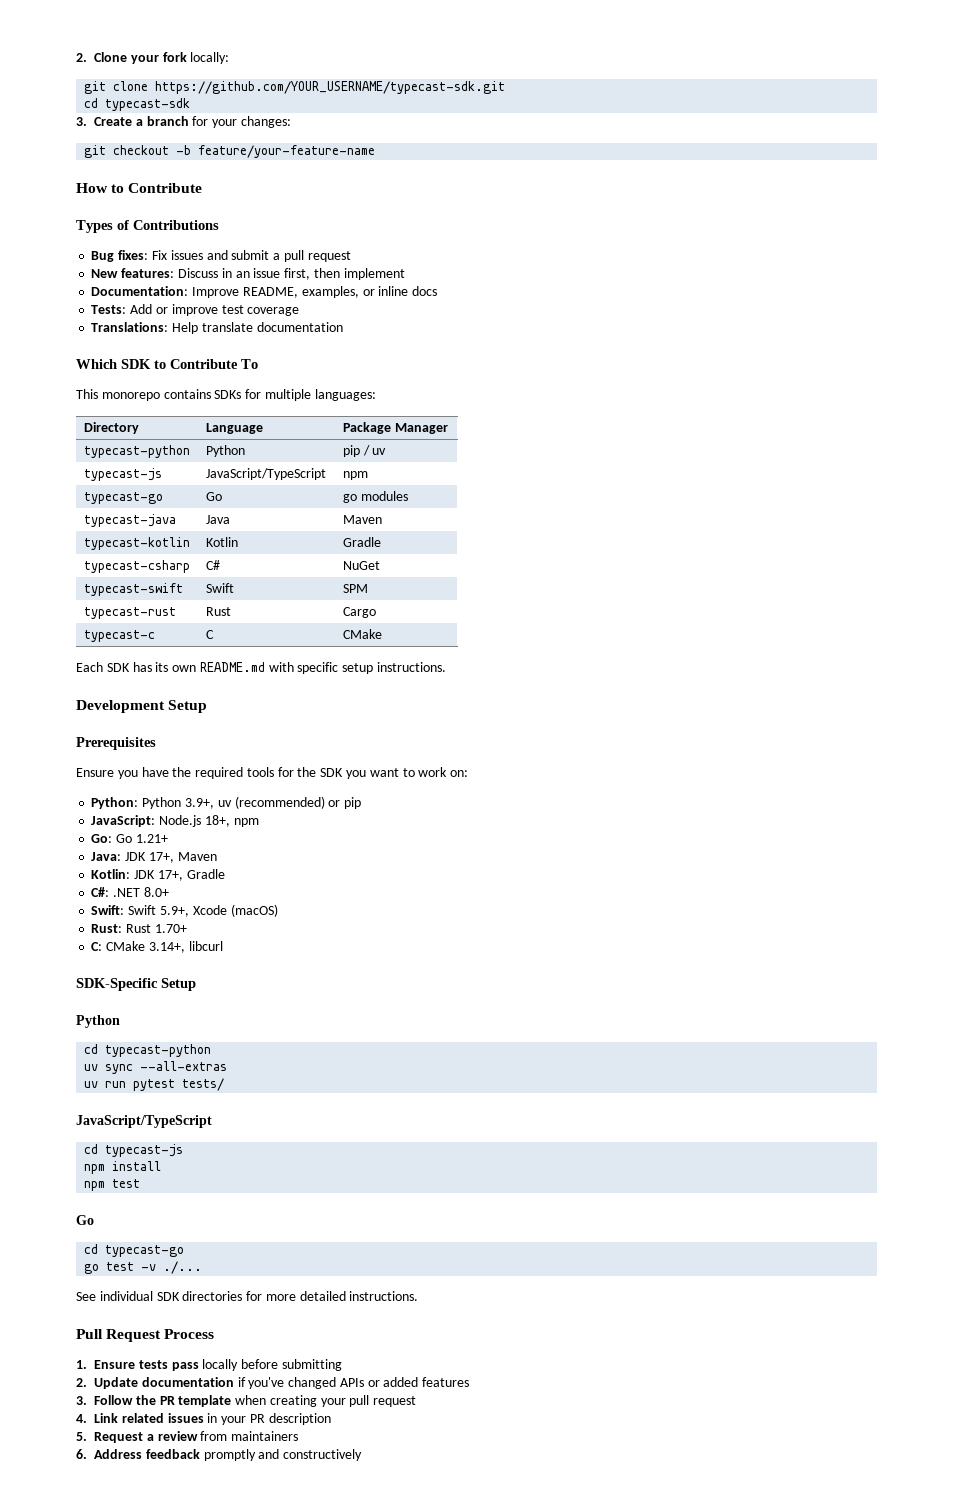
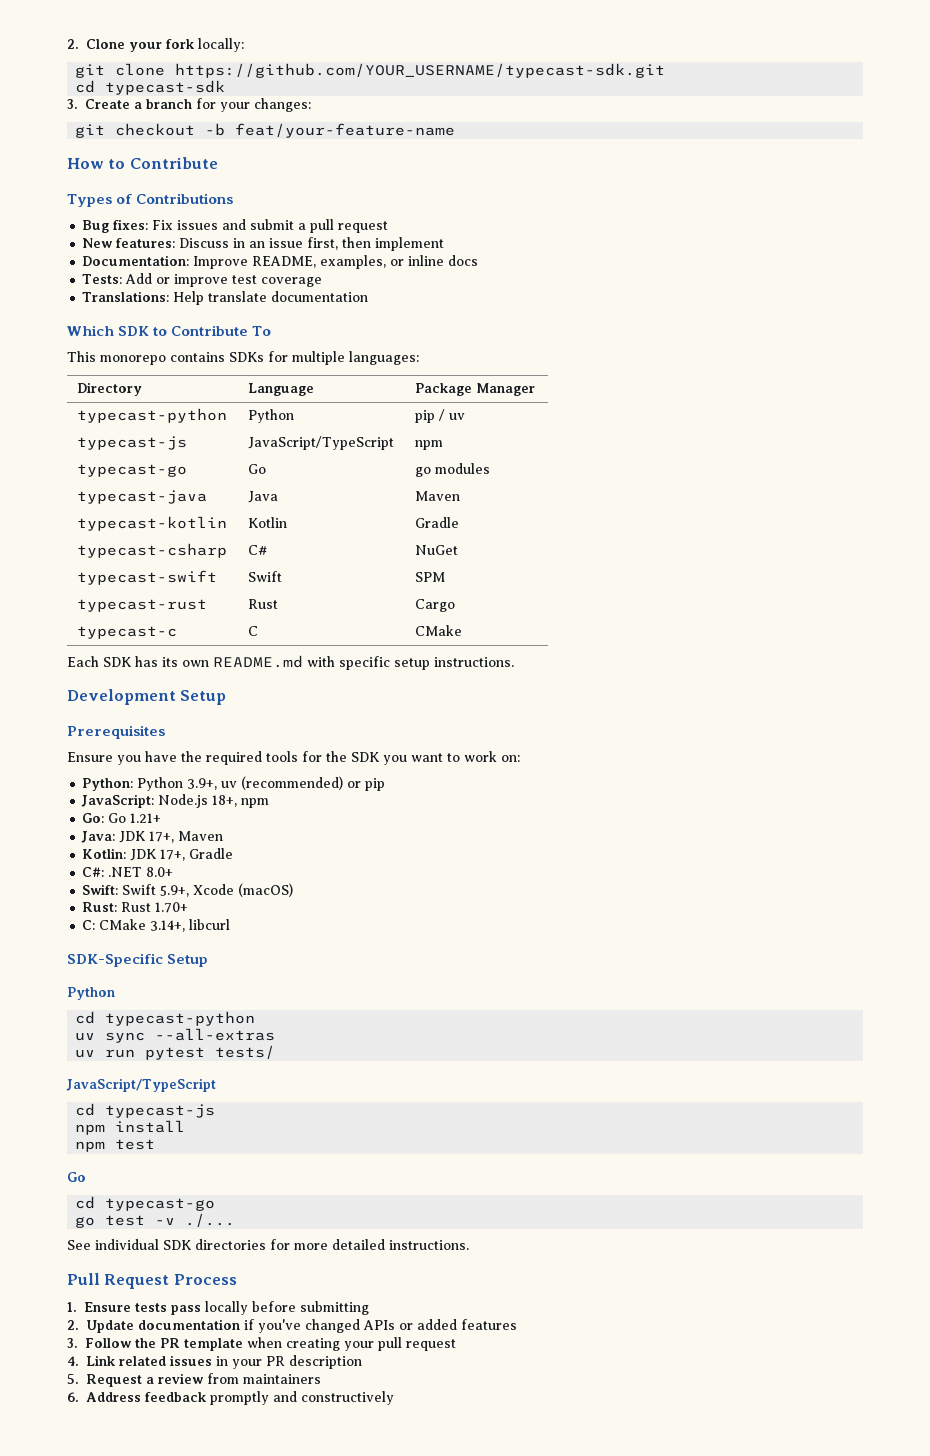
- git checkout -b feature/your-feature-name
+ git checkout -b feat/your-feature-name

